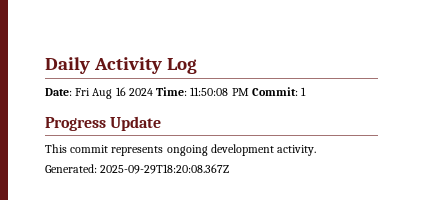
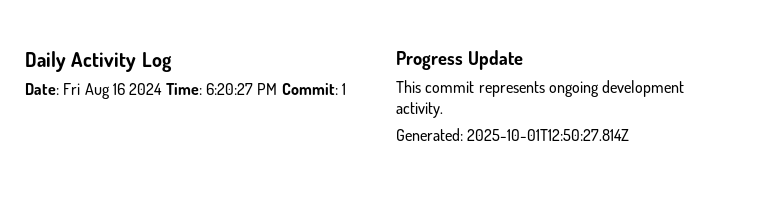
- Date: Fri Aug 16 2024 Time: 11:50:08 PM Commit: 1
+ Date: Fri Aug 16 2024 Time: 6:20:27 PM Commit: 1
- Generated: 2025-09-29T18:20:08.367Z
+ Generated: 2025-10-01T12:50:27.814Z

